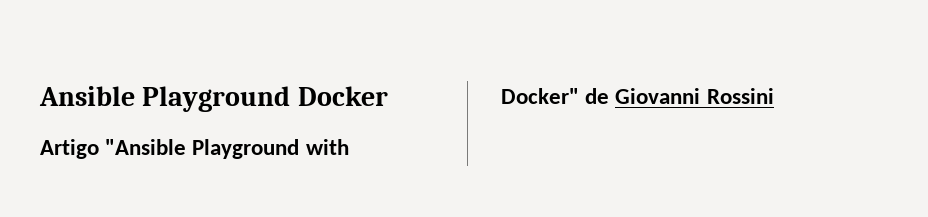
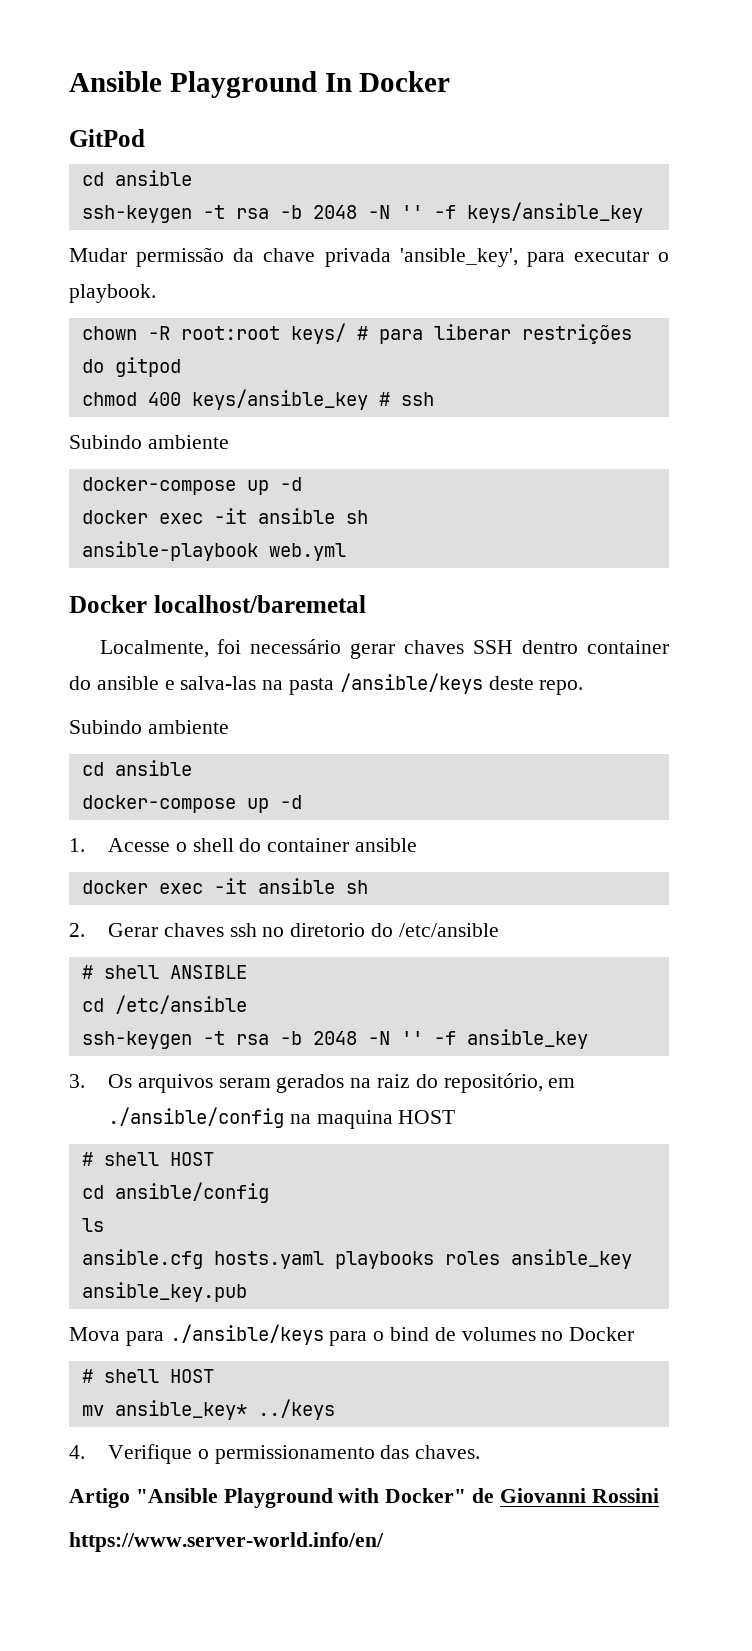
- Ansible Playground Docker
+ Ansible Playground In Docker
+ GitPod
+ cd ansible
+ ssh-keygen -t rsa -b 2048 -N '' -f keys/ansible_key
+ Mudar permissão da chave privada 'ansible_key', para executar o playbook.
+ chown -R root:root keys/ # para liberar restrições do gitpod
+ chmod 400 keys/ansible_key # ssh
+ Subindo ambiente
+ docker-compose up -d
+ docker exec -it ansible sh
+ ansible-playbook web.yml
+ Docker localhost/baremetal
+ Localmente, foi necessário gerar chaves SSH dentro container do ansible e salva-las na pasta /ansible/keys deste repo.
+ Subindo ambiente
+ cd ansible
+ docker-compose up -d
+ 1. Acesse o shell do container ansible
+ docker exec -it ansible sh
+ 2. Gerar chaves ssh no diretorio do /etc/ansible
+ # shell ANSIBLE
+ cd /etc/ansible
+ ssh-keygen -t rsa -b 2048 -N '' -f ansible_key
+ 3. Os arquivos seram gerados na raiz do repositório, em ./ansible/config na maquina HOST
+ # shell HOST
+ cd ansible/config
+ ls
+ ansible.cfg hosts.yaml playbooks roles ansible_key ansible_key.pub
+ Mova para ./ansible/keys para o bind de volumes no Docker
+ # shell HOST
+ mv ansible_key* ../keys
+ 4. Verifique o permissionamento das chaves.
+ https://www.server-world.info/en/

